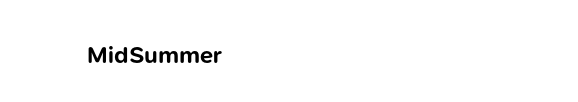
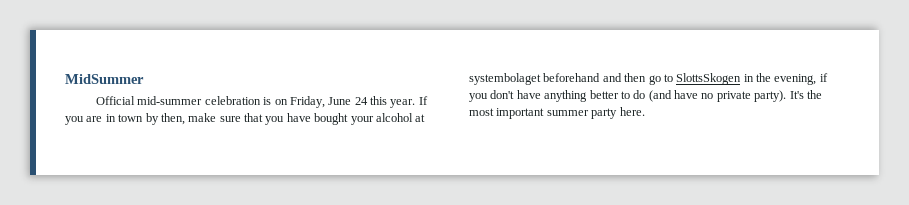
+ Official mid-summer celebration is on Friday, June 24 this year. If you are in town by then, make sure that you have bought your alcohol at systembolaget beforehand and then go to SlottsSkogen in the evening, if you don't have anything better to do (and have no private party). It's the most important summer party here.

